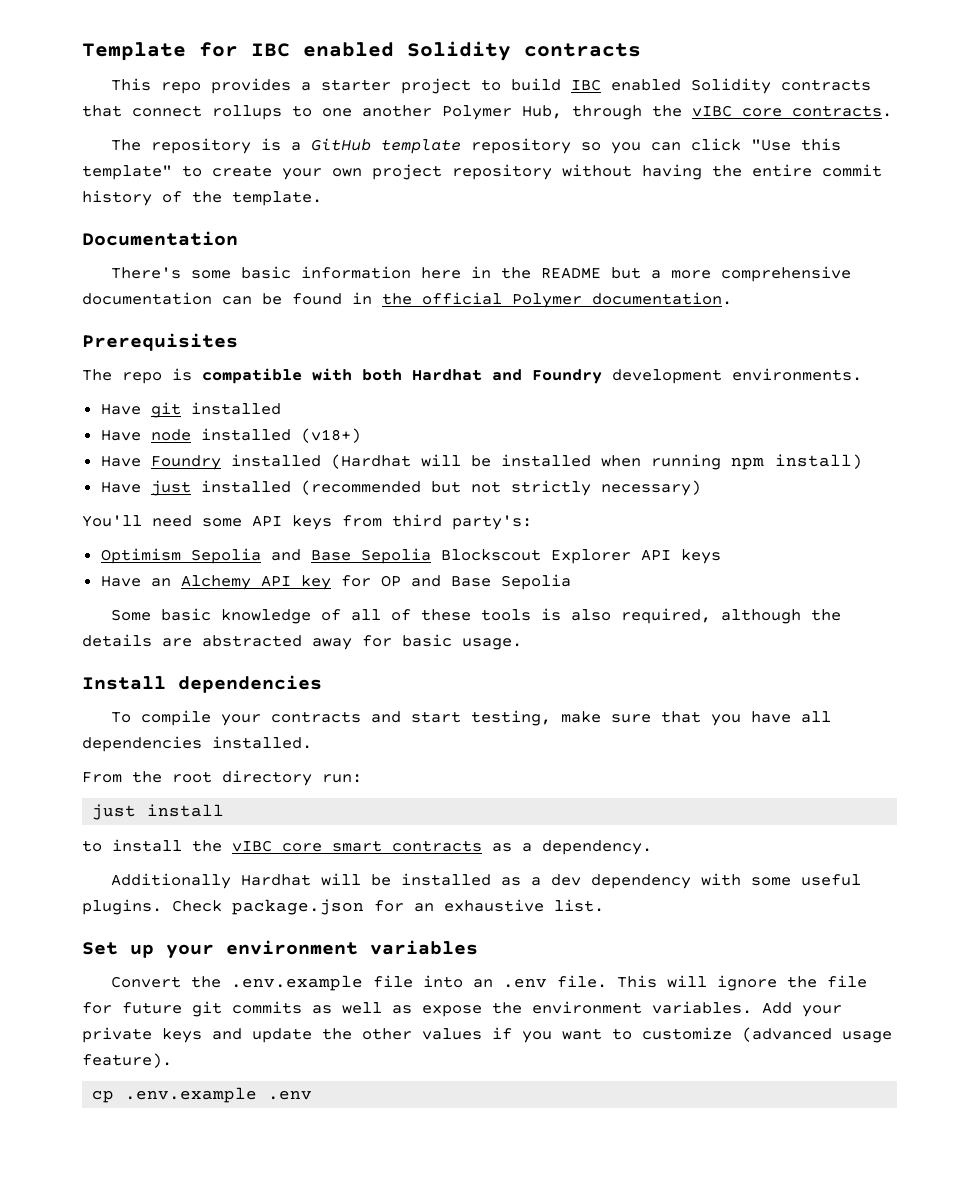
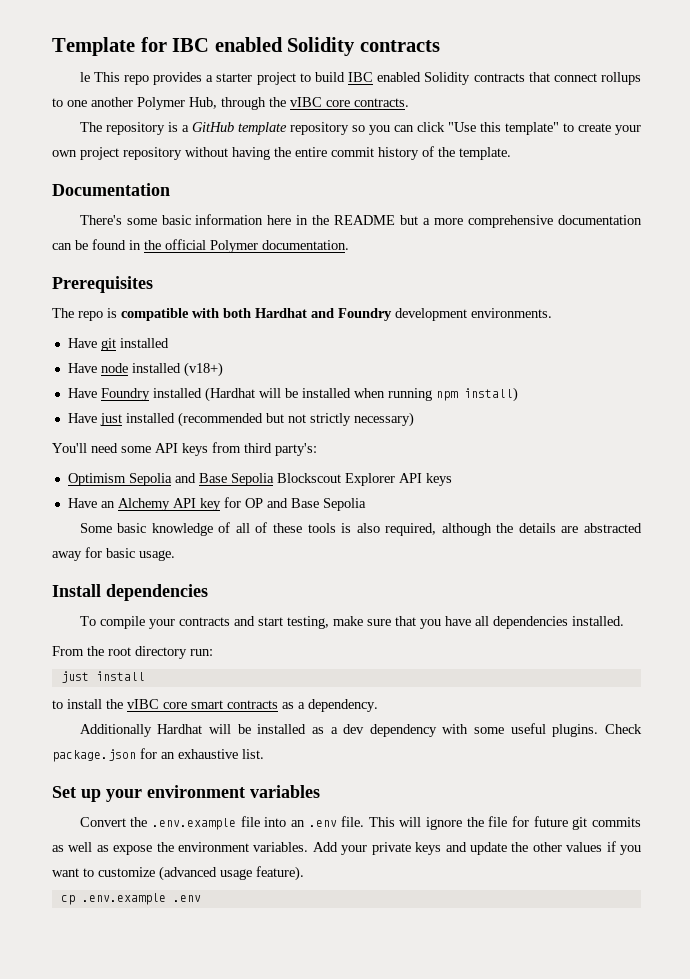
- This repo provides a starter project to build IBC enabled Solidity contracts that connect rollups to one another Polymer Hub, through the vIBC core contracts.
+ le This repo provides a starter project to build IBC enabled Solidity contracts that connect rollups to one another Polymer Hub, through the vIBC core contracts.

